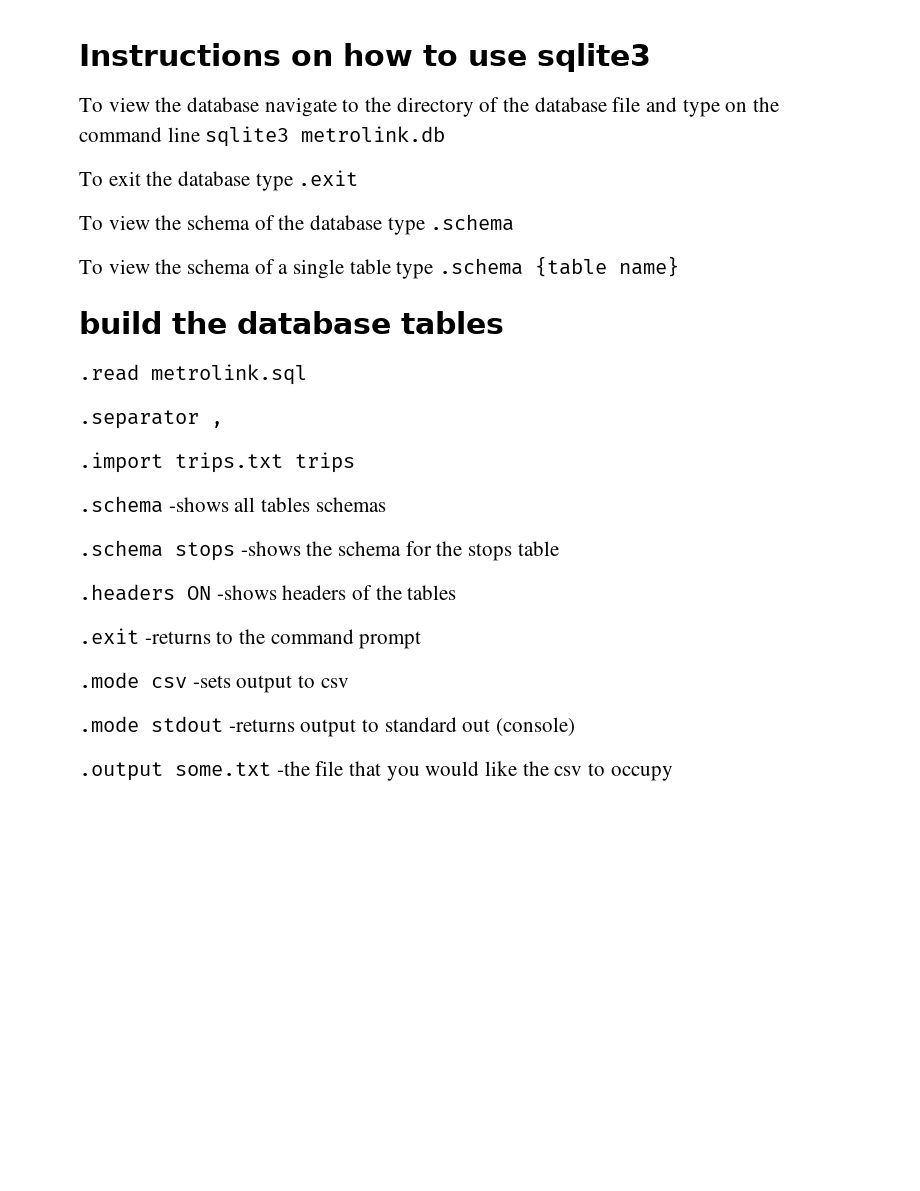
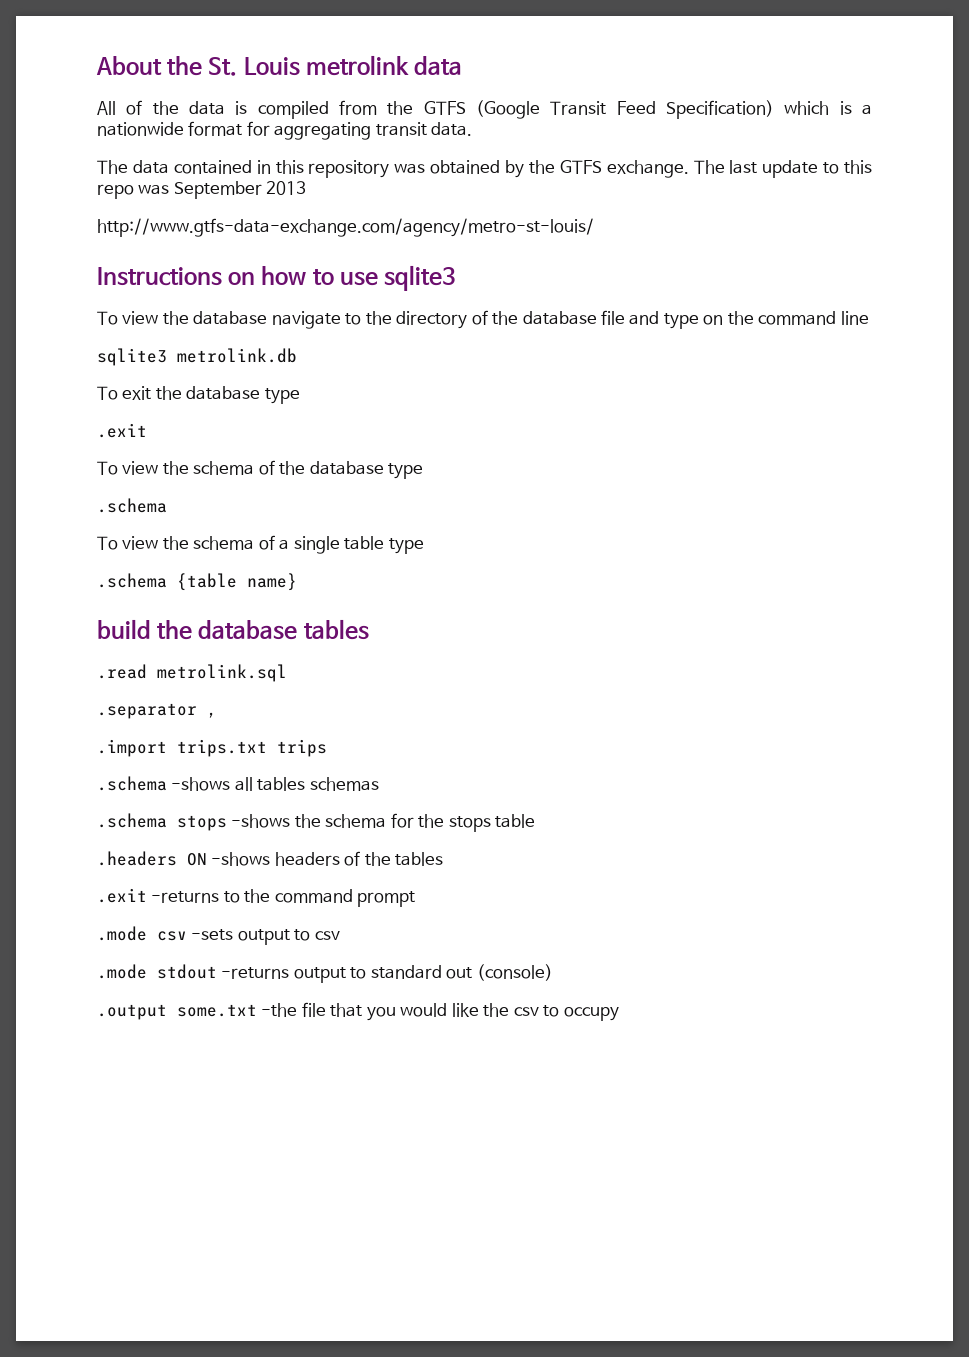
+ About the St. Louis metrolink data
+ All of the data is compiled from the GTFS (Google Transit Feed Specification) which is a nationwide format for aggregating transit data.
+ The data contained in this repository was obtained by the GTFS exchange. The last update to this repo was September 2013
+ http://www.gtfs-data-exchange.com/agency/metro-st-louis/
- To view the database navigate to the directory of the database file and type on the command line sqlite3 metrolink.db
+ To view the database navigate to the directory of the database file and type on the command line
+ sqlite3 metrolink.db
- To exit the database type .exit
+ To exit the database type
+ .exit
- To view the schema of the database type .schema
+ To view the schema of the database type
+ .schema
- To view the schema of a single table type .schema {table name}
+ To view the schema of a single table type
+ .schema {table name}

